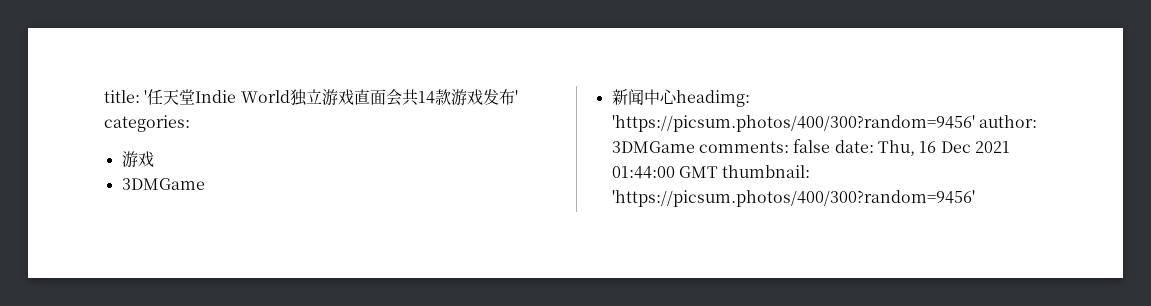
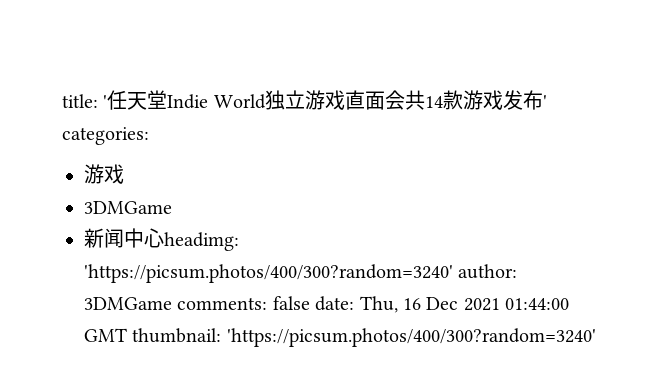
- 新闻中心headimg: 'https://picsum.photos/400/300?random=9456' author: 3DMGame comments: false date: Thu, 16 Dec 2021 01:44:00 GMT thumbnail: 'https://picsum.photos/400/300?random=9456'
+ 新闻中心headimg: 'https://picsum.photos/400/300?random=3240' author: 3DMGame comments: false date: Thu, 16 Dec 2021 01:44:00 GMT thumbnail: 'https://picsum.photos/400/300?random=3240'

